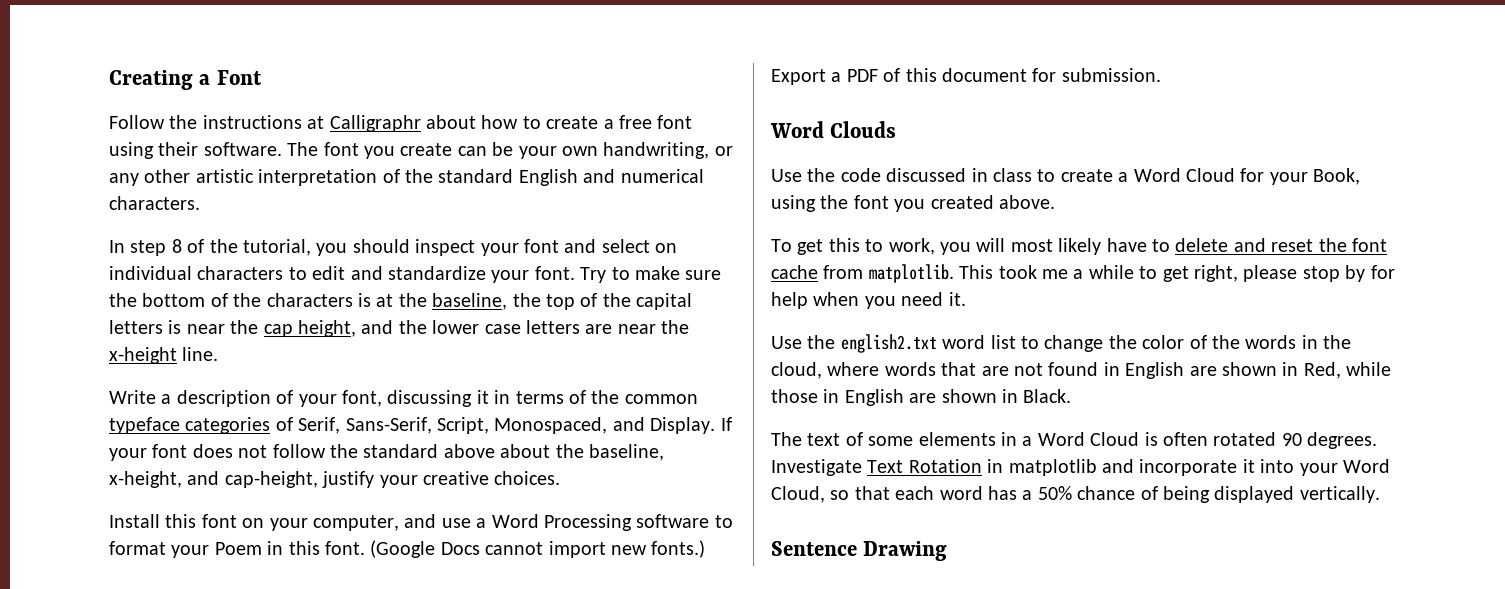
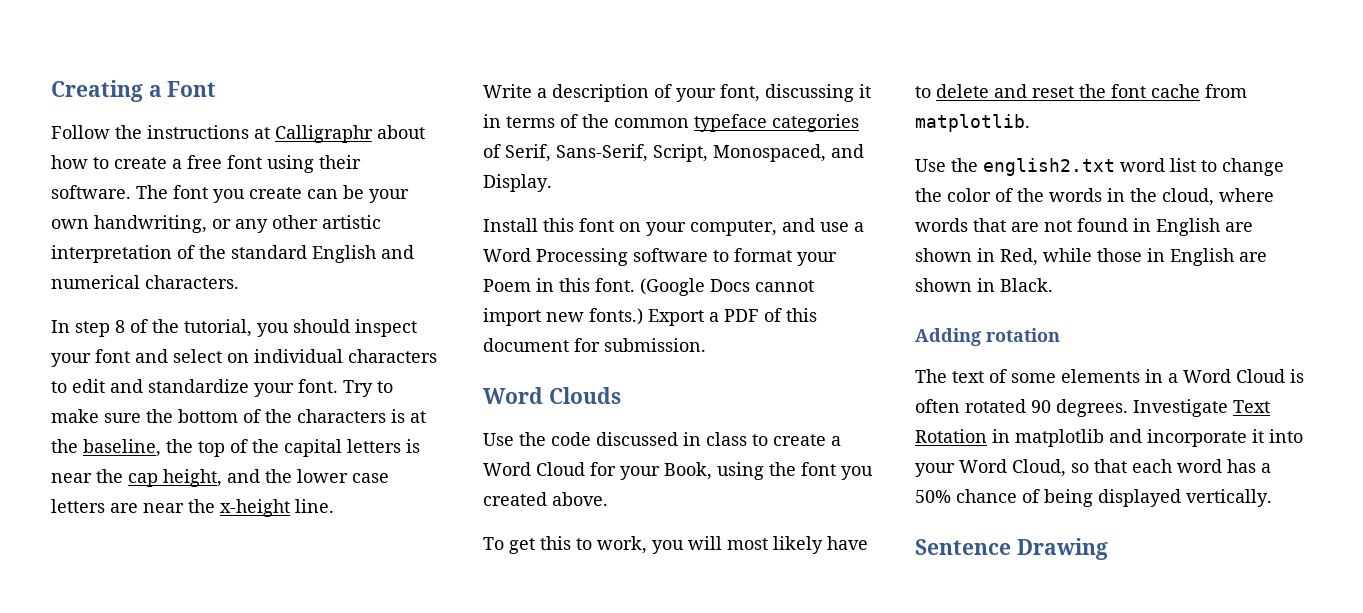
- If your font does not follow the standard above about the baseline, x-height, and cap-height, justify your creative choices.
- This took me a while to get right, please stop by for help when you need it.
+ Adding rotation

